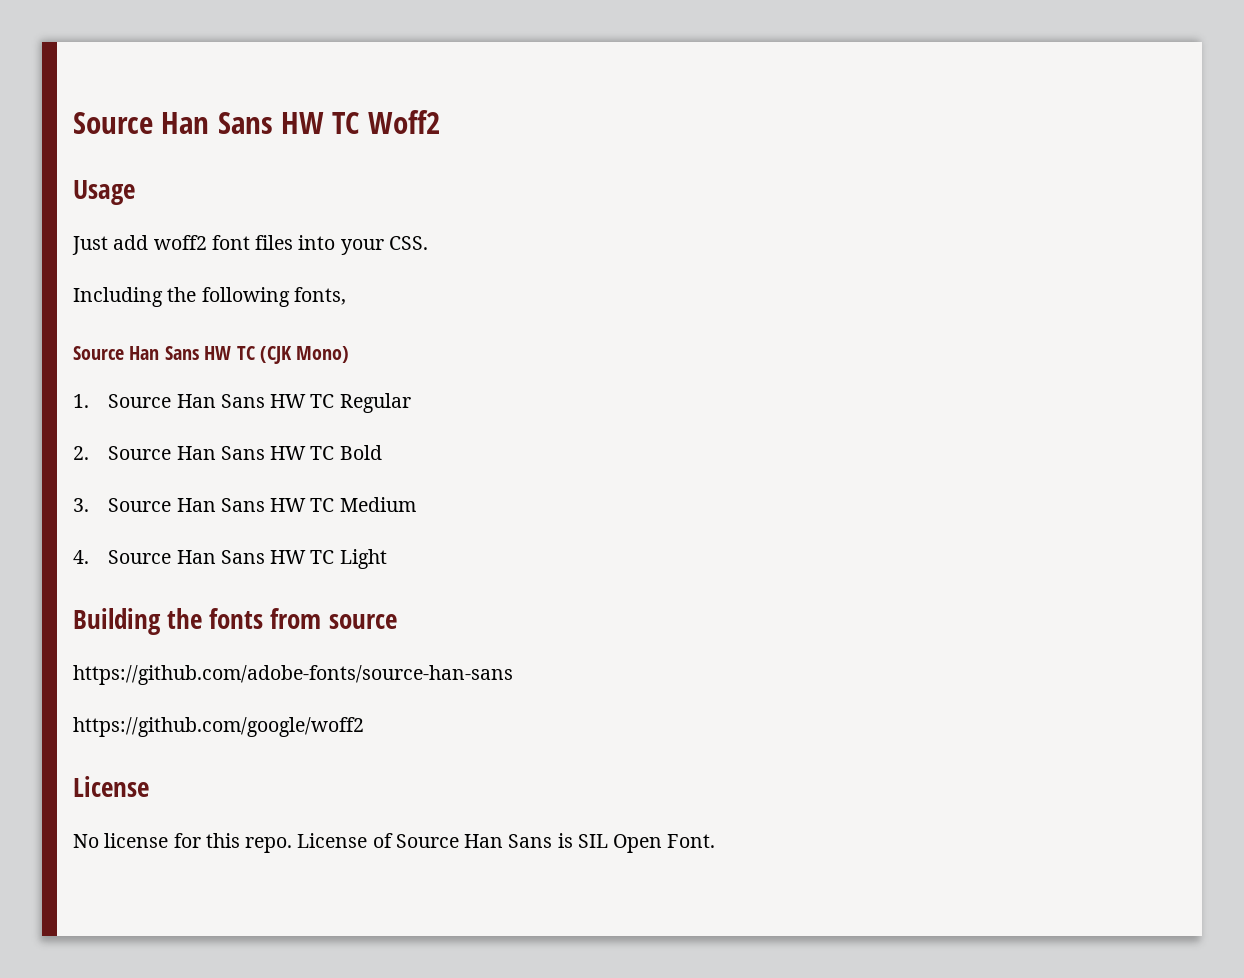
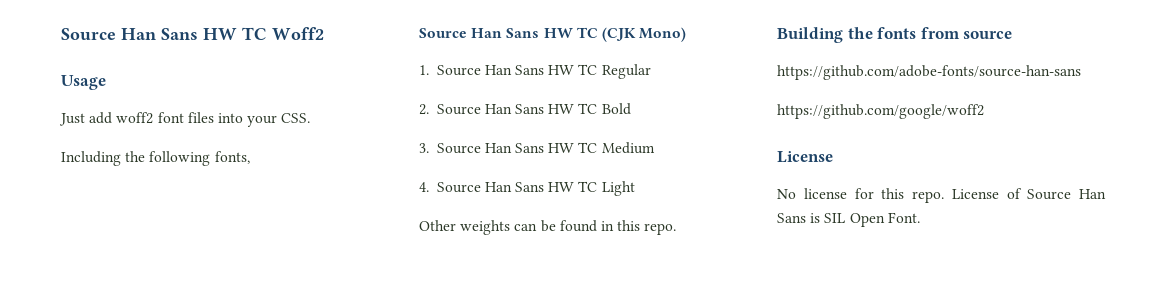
+ Other weights can be found in this repo.

